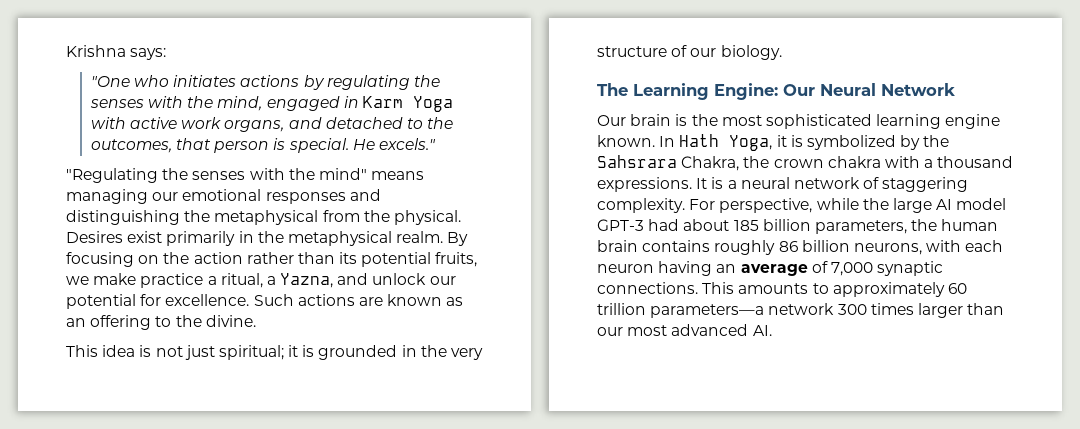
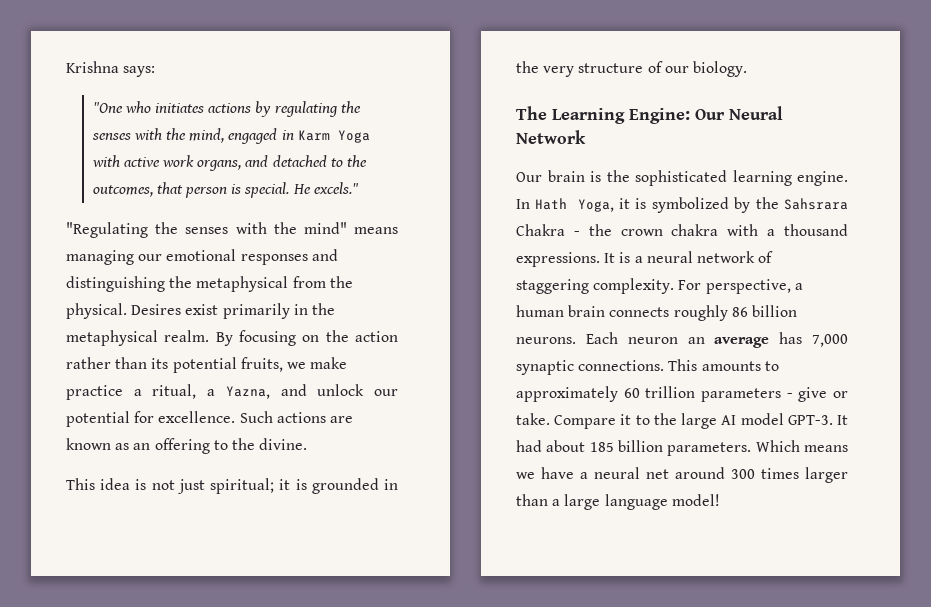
- Our brain is the most sophisticated learning engine known.
+ Our brain is the sophisticated learning engine.
- In Hath Yoga, it is symbolized by the Sahsrara Chakra, the crown chakra with a thousand expressions.
+ In Hath Yoga, it is symbolized by the Sahsrara Chakra - the crown chakra with a thousand expressions.
- For perspective, while the large AI model GPT-3 had about 185 billion parameters, the human brain contains roughly 86 billion neurons, with each neuron having an average of 7,000 synaptic connections.
+ For perspective, a human brain connects roughly 86 billion neurons. Each neuron an average has 7,000 synaptic connections.
- This amounts to approximately 60 trillion parameters—a network 300 times larger than our most advanced AI.
+ This amounts to approximately 60 trillion parameters - give or take. Compare it to the large AI model GPT-3. It had about 185 billion parameters. Which means we have a neural net around 300 times larger than a large language model!

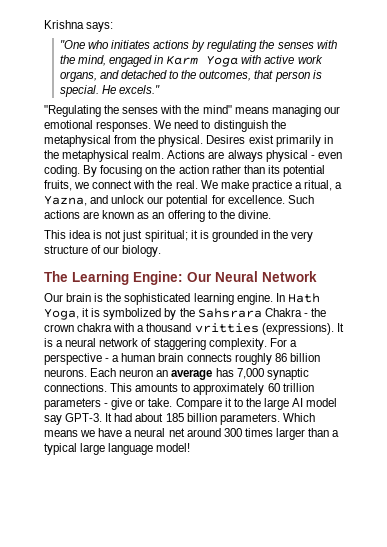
- "Regulating the senses with the mind" means managing our emotional responses and distinguishing the metaphysical from the physical.
+ "Regulating the senses with the mind" means managing our emotional responses. We need to distinguish the metaphysical from the physical.
+ Actions are always physical - even coding.
- By focusing on the action rather than its potential fruits, we make practice a ritual, a Yazna, and unlock our potential for excellence.
+ By focusing on the action rather than its potential fruits, we connect with the real. We make practice a ritual, a Yazna, and unlock our potential for excellence.
- In Hath Yoga, it is symbolized by the Sahsrara Chakra - the crown chakra with a thousand expressions.
+ In Hath Yoga, it is symbolized by the Sahsrara Chakra - the crown chakra with a thousand vritties (expressions).
- For perspective, a human brain connects roughly 86 billion neurons.
+ For a perspective - a human brain connects roughly 86 billion neurons.
- Compare it to the large AI model GPT-3.
+ Compare it to the large AI model say GPT-3.
- Which means we have a neural net around 300 times larger than a large language model!
+ Which means we have a neural net around 300 times larger than a typical large language model!

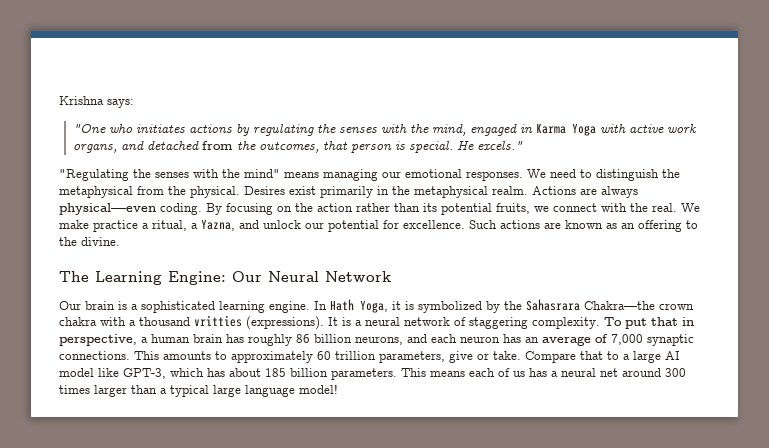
- "One who initiates actions by regulating the senses with the mind, engaged in Karm Yoga with active work organs, and detached to the outcomes, that person is special.
+ "One who initiates actions by regulating the senses with the mind, engaged in Karma Yoga with active work organs, and detached from the outcomes, that person is special.
- Actions are always physical - even coding.
+ Actions are always physical—even coding.
- This idea is not just spiritual; it is grounded in the very structure of our biology.
- Our brain is the sophisticated learning engine.
+ Our brain is a sophisticated learning engine.
- In Hath Yoga, it is symbolized by the Sahsrara Chakra - the crown chakra with a thousand vritties (expressions).
+ In Hath Yoga, it is symbolized by the Sahasrara Chakra—the crown chakra with a thousand vritties (expressions).
- For a perspective - a human brain connects roughly 86 billion neurons. Each neuron an average has 7,000 synaptic connections.
+ To put that in perspective, a human brain has roughly 86 billion neurons, and each neuron has an average of 7,000 synaptic connections.
- This amounts to approximately 60 trillion parameters - give or take.
+ This amounts to approximately 60 trillion parameters, give or take.
- Compare it to the large AI model say GPT-3. It had about 185 billion parameters. Which means we have a neural net around 300 times larger than a typical large language model!
+ Compare that to a large AI model like GPT-3, which has about 185 billion parameters. This means each of us has a neural net around 300 times larger than a typical large language model!

